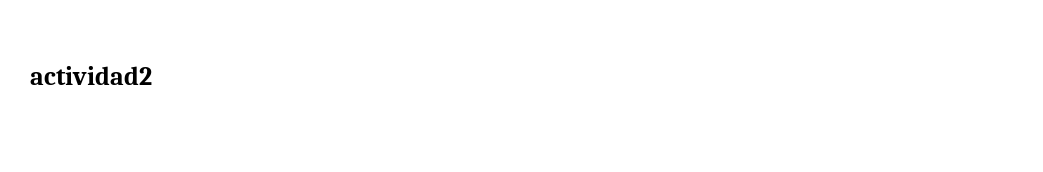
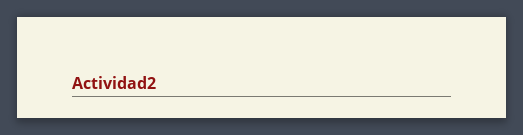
- actividad2
+ Actividad2

